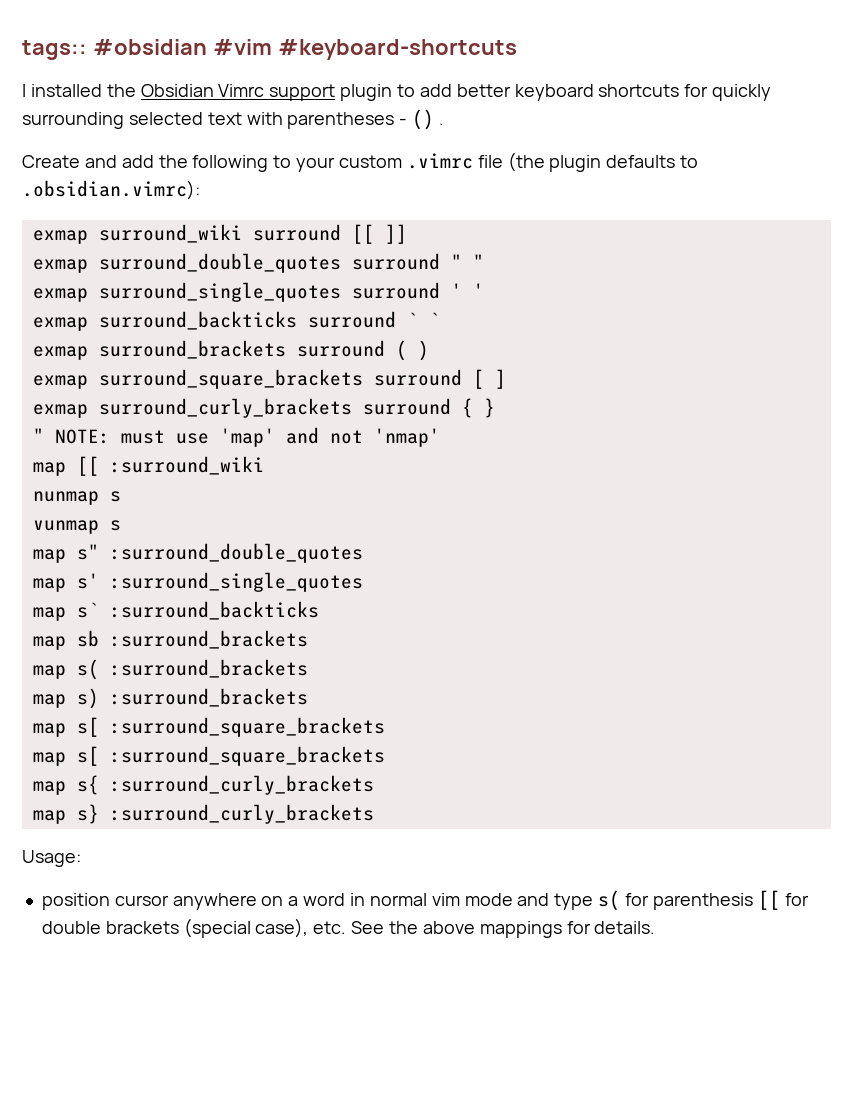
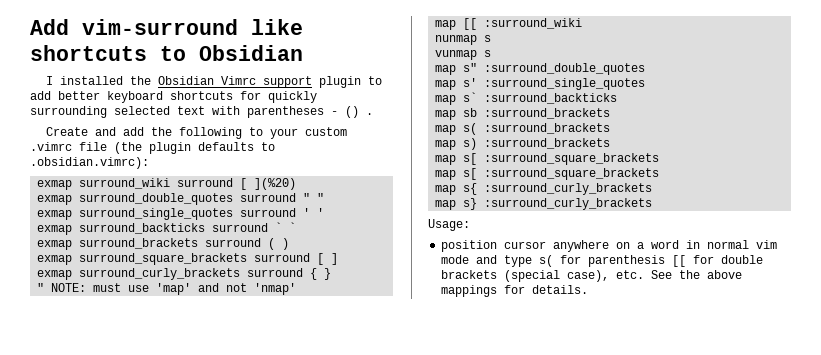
- tags:: #obsidian #vim #keyboard-shortcuts
+ Add vim-surround like shortcuts to Obsidian
- exmap surround_wiki surround [[ ]]
+ exmap surround_wiki surround [ ](%20)

